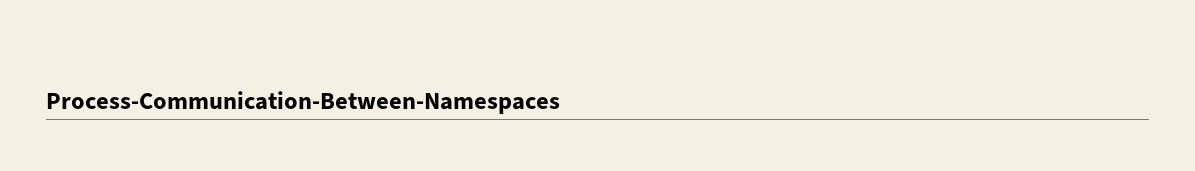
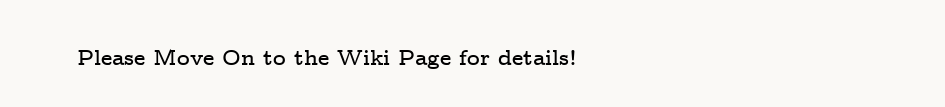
- Process-Communication-Between-Namespaces
+ Please Move On to the Wiki Page for details!

